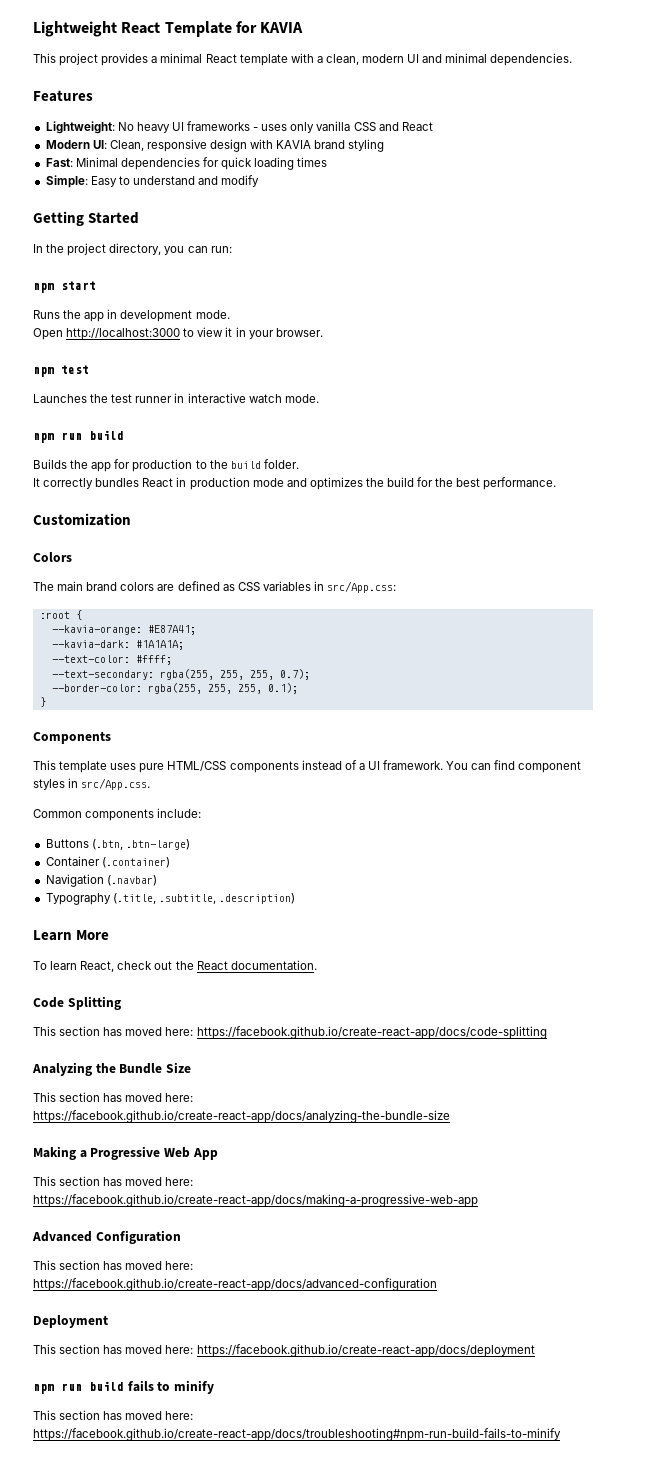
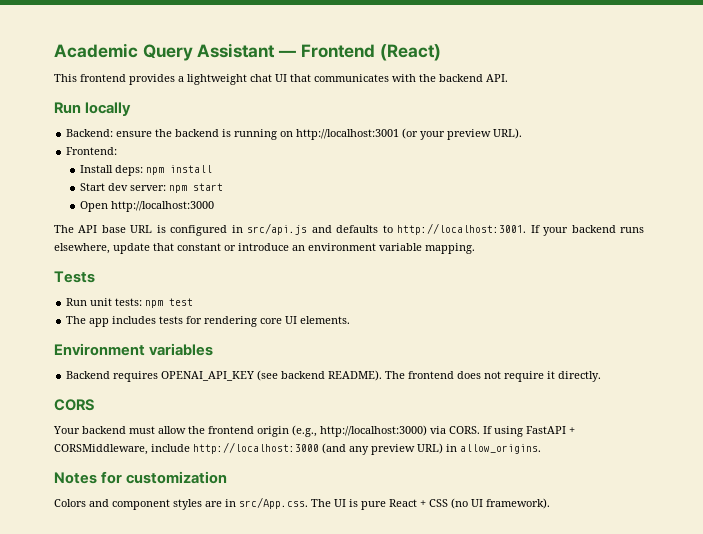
- Lightweight React Template for KAVIA
- This project provides a minimal React template with a clean, modern UI and minimal dependencies.
- Features
- Lightweight: No heavy UI frameworks - uses only vanilla CSS and React
- Modern UI: Clean, responsive design with KAVIA brand styling
- Fast: Minimal dependencies for quick loading times
- Simple: Easy to understand and modify
- Getting Started
- In the project directory, you can run:
- npm start
- Runs the app in development mode.
- Open http://localhost:3000 to view it in your browser.
- npm test
- Launches the test runner in interactive watch mode.
- npm run build
- Builds the app for production to the build folder.
- It correctly bundles React in production mode and optimizes the build for the best performance.
- Customization
- Colors
- The main brand colors are defined as CSS variables in src/App.css:
- :root {
- --kavia-orange: #E87A41;
- --kavia-dark: #1A1A1A;
- --text-color: #ffff;
- --text-secondary: rgba(255, 255, 255, 0.7);
- --border-color: rgba(255, 255, 255, 0.1);
- }
- Components
- This template uses pure HTML/CSS components instead of a UI framework. You can find component styles in src/App.css.
- Common components include:
- Buttons (.btn, .btn-large)
- Container (.container)
- Navigation (.navbar)
- Typography (.title, .subtitle, .description)
- Learn More
- To learn React, check out the React documentation.
- Code Splitting
- This section has moved here: https://facebook.github.io/create-react-app/docs/code-splitting
- Analyzing the Bundle Size
- This section has moved here: https://facebook.github.io/create-react-app/docs/analyzing-the-bundle-size
- Making a Progressive Web App
- This section has moved here: https://facebook.github.io/create-react-app/docs/making-a-progressive-web-app
- Advanced Configuration
- This section has moved here: https://facebook.github.io/create-react-app/docs/advanced-configuration
- Deployment
- This section has moved here: https://facebook.github.io/create-react-app/docs/deployment
- npm run build fails to minify
- This section has moved here: https://facebook.github.io/create-react-app/docs/troubleshooting#npm-run-build-fails-to-minify
+ Academic Query Assistant — Frontend (React)
+ This frontend provides a lightweight chat UI that communicates with the backend API.
+ Run locally
+ Backend: ensure the backend is running on http://localhost:3001 (or your preview URL).
+ Frontend:
+ Install deps: npm install
+ Start dev server: npm start
+ Open http://localhost:3000
+ The API base URL is configured in src/api.js and defaults to http://localhost:3001. If your backend runs elsewhere, update that constant or introduce an environment variable mapping.
+ Tests
+ Run unit tests: npm test
+ The app includes tests for rendering core UI elements.
+ Environment variables
+ Backend requires OPENAI_API_KEY (see backend README). The frontend does not require it directly.
+ CORS
+ Your backend must allow the frontend origin (e.g., http://localhost:3000) via CORS. If using FastAPI + CORSMiddleware, include http://localhost:3000 (and any preview URL) in allow_origins.
+ Notes for customization
+ Colors and component styles are in src/App.css. The UI is pure React + CSS (no UI framework).

